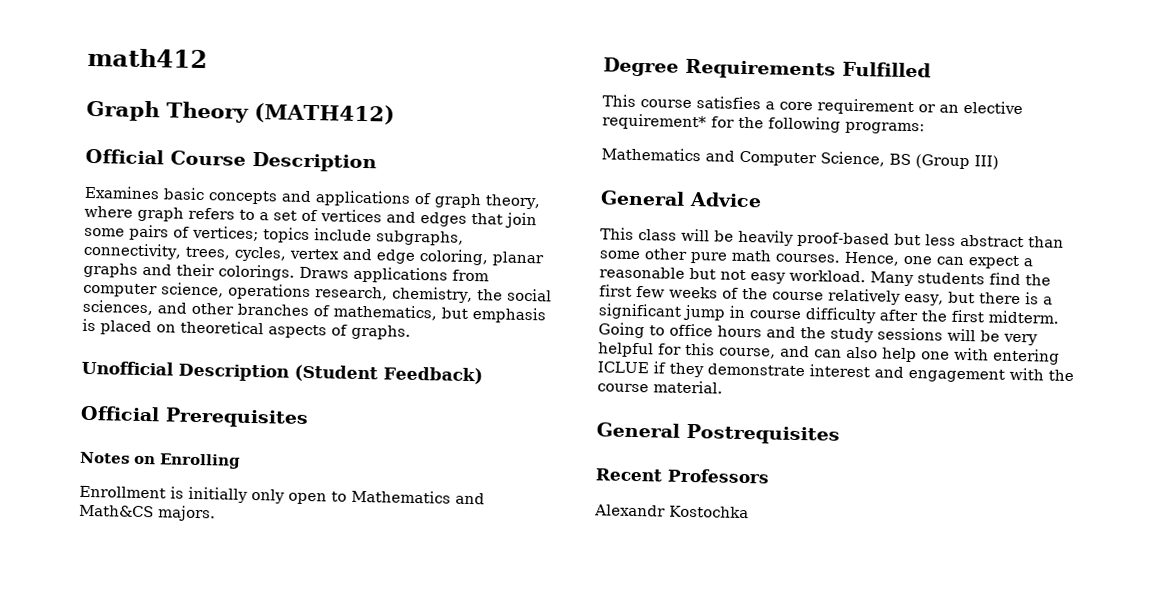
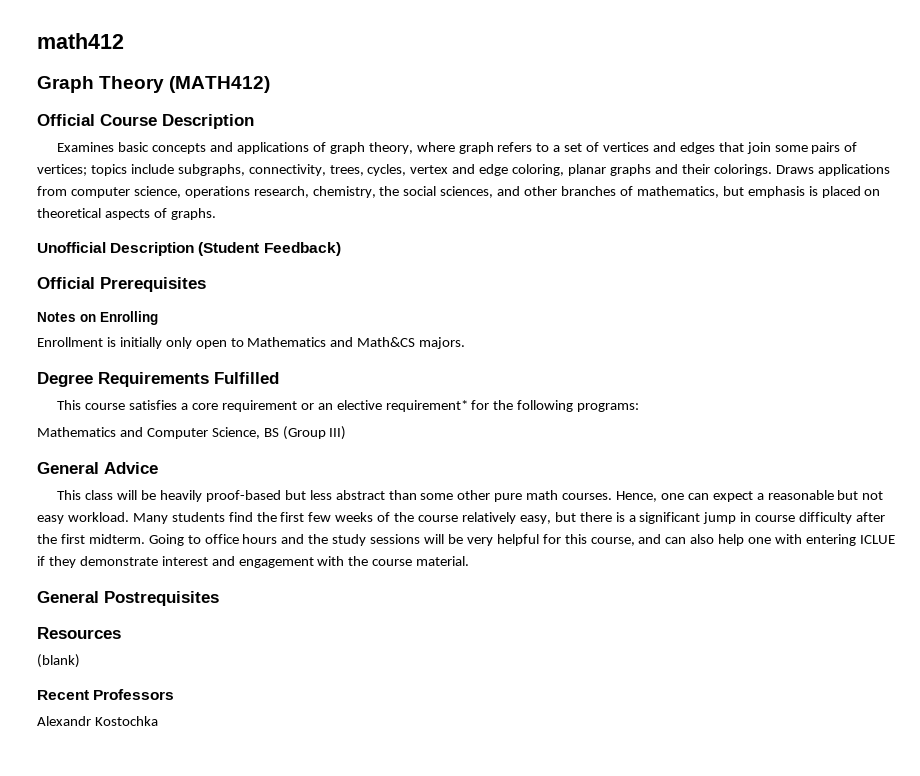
+ Resources
+ (blank)

